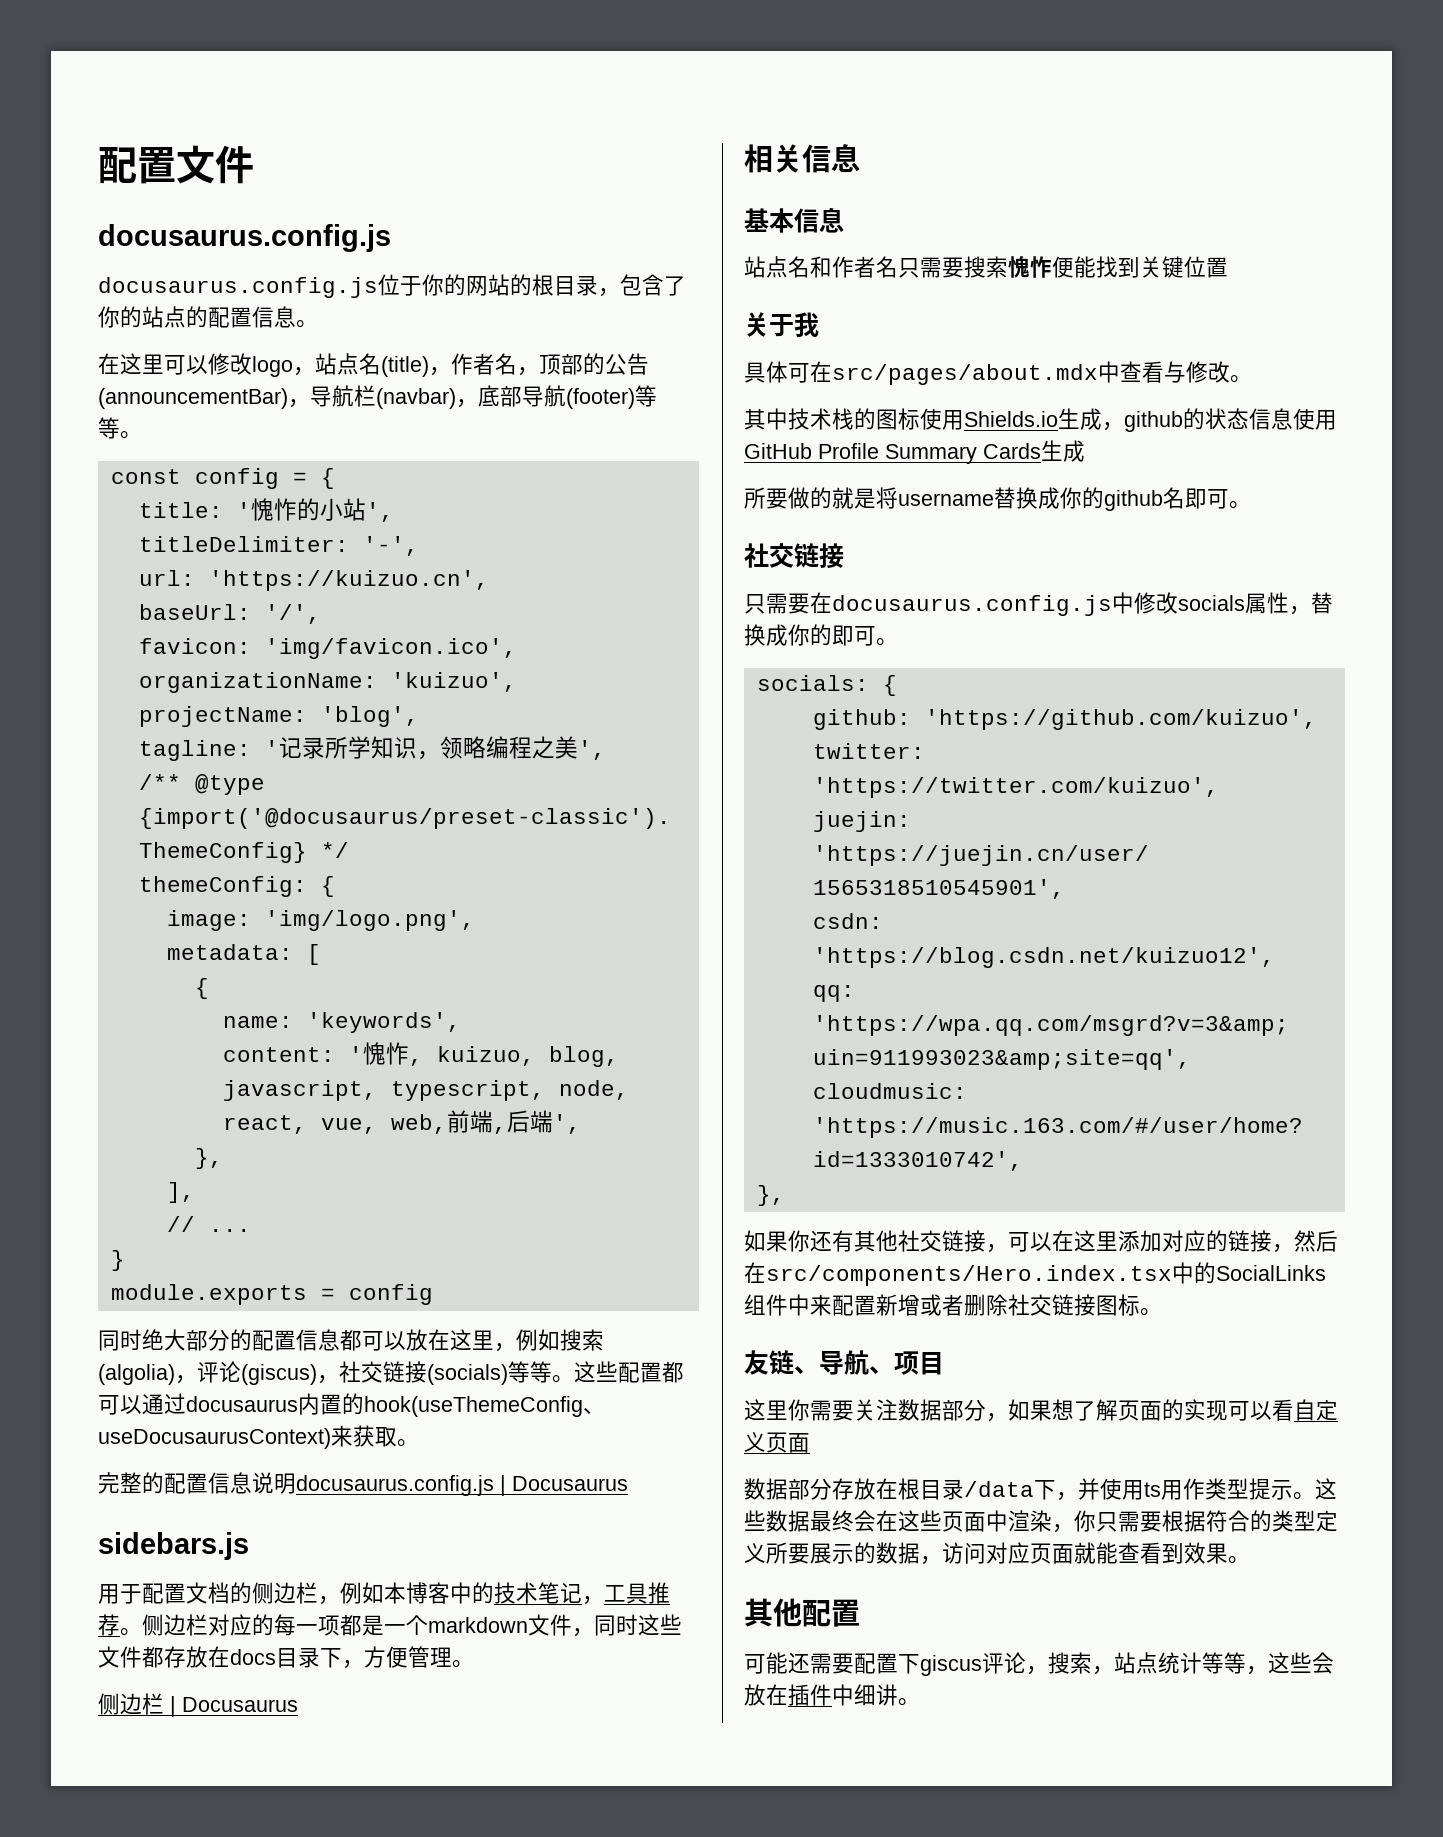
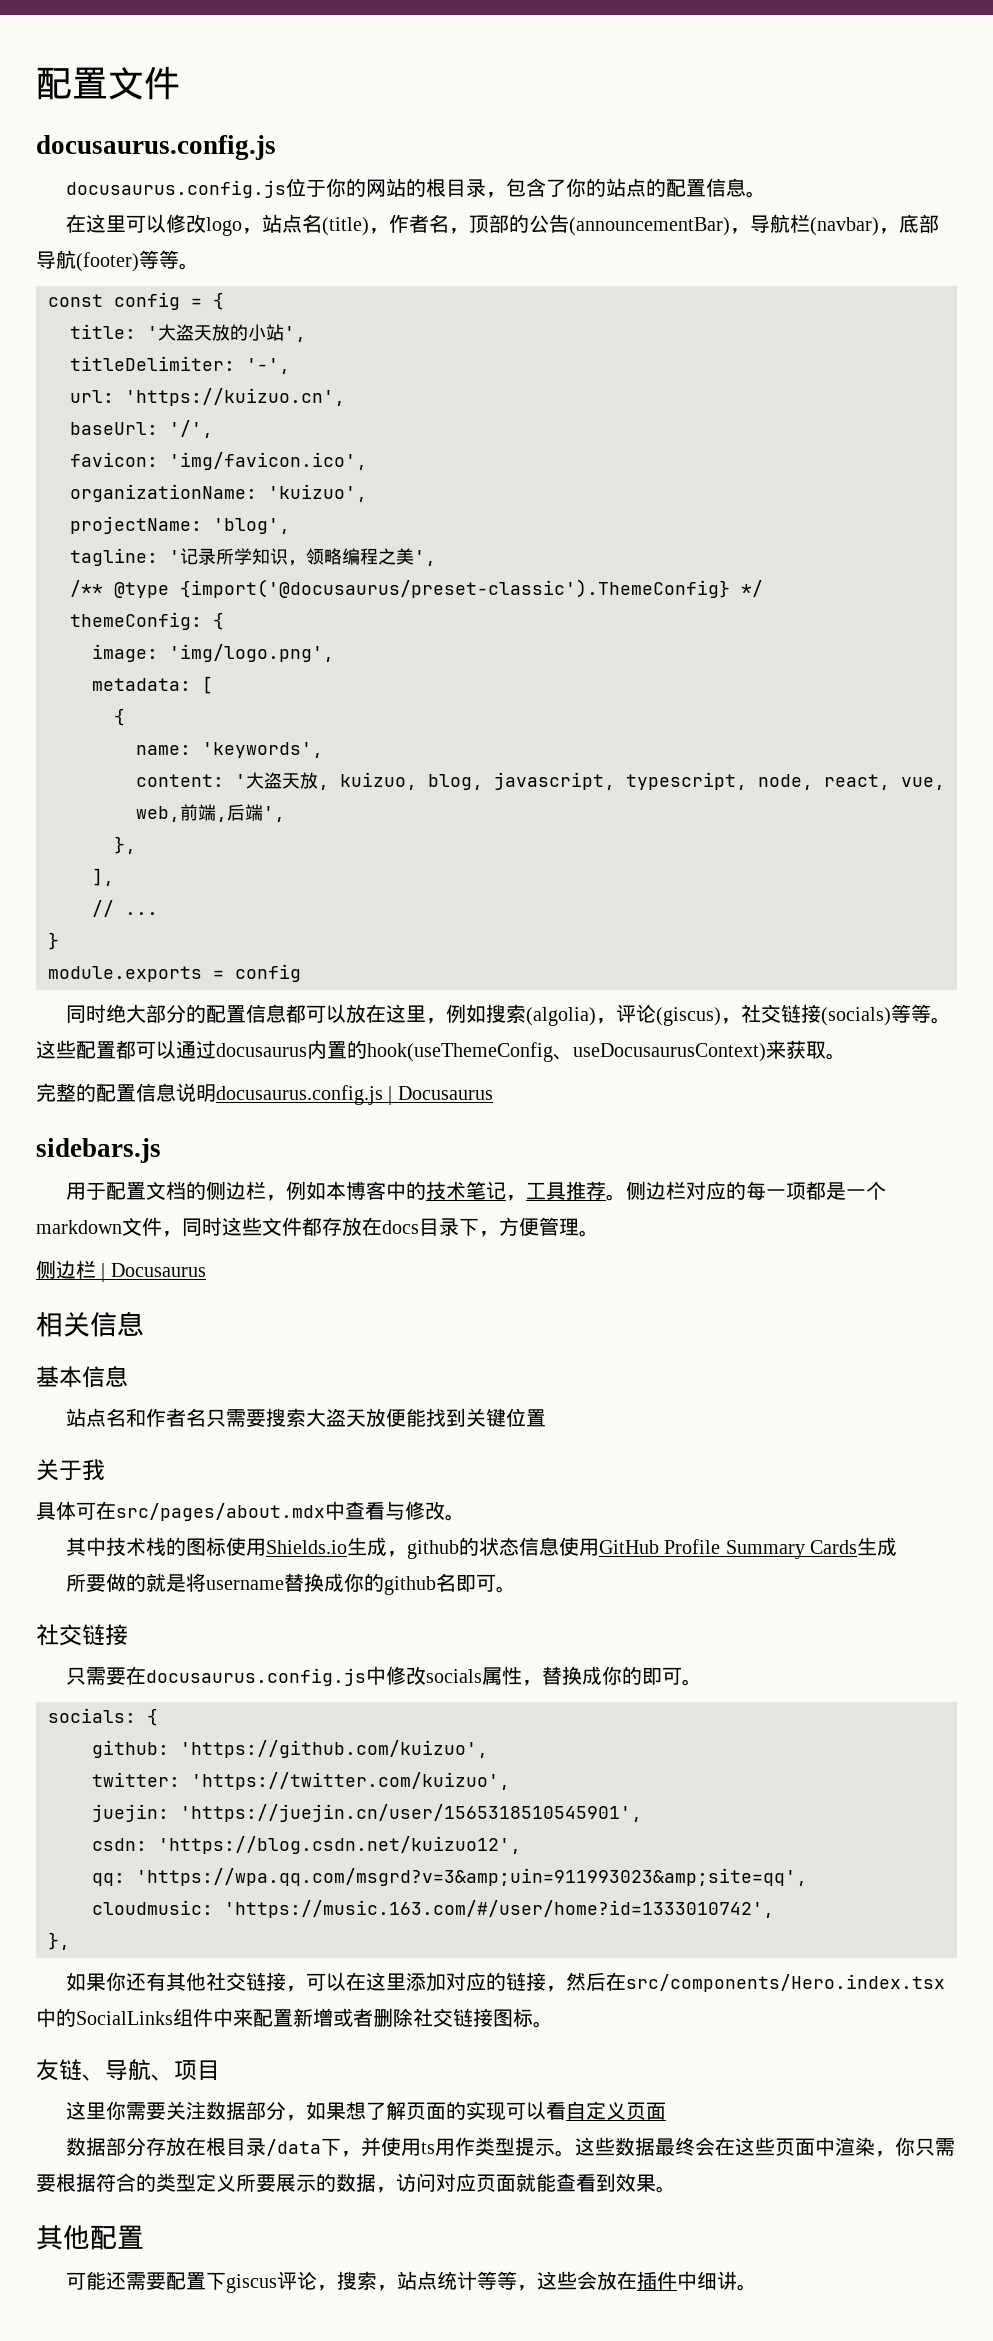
- title: '愧怍的小站',
+ title: '大盗天放的小站',
- content: '愧怍, kuizuo, blog, javascript, typescript, node, react, vue, web,前端,后端',
+ content: '大盗天放, kuizuo, blog, javascript, typescript, node, react, vue, web,前端,后端',
- 站点名和作者名只需要搜索愧怍便能找到关键位置
+ 站点名和作者名只需要搜索大盗天放便能找到关键位置

